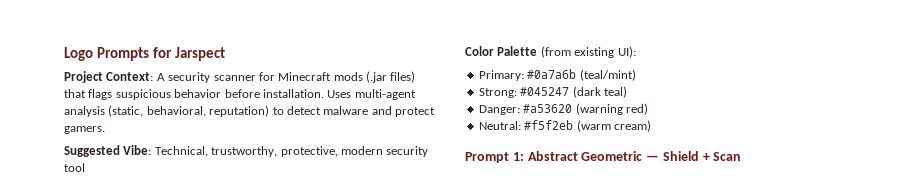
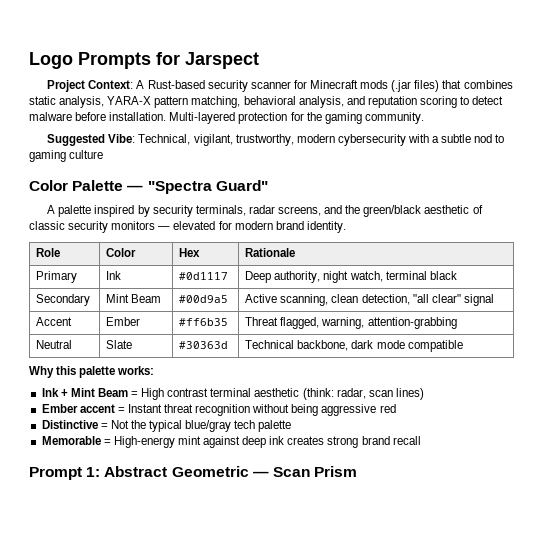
- Project Context: A security scanner for Minecraft mods (.jar files) that flags suspicious behavior before installation. Uses multi-agent analysis (static, behavioral, reputation) to detect malware and protect gamers.
- Suggested Vibe: Technical, trustworthy, protective, modern security tool
- Color Palette (from existing UI):
- Primary: #0a7a6b (teal/mint)
- Strong: #045247 (dark teal)
- Danger: #a53620 (warning red)
- Neutral: #f5f2eb (warm cream)
+ Project Context: A Rust-based security scanner for Minecraft mods (.jar files) that combines static analysis, YARA-X pattern matching, behavioral analysis, and reputation scoring to detect malware before installation. Multi-layered protection for the gaming community.
+ Suggested Vibe: Technical, vigilant, trustworthy, modern cybersecurity with a subtle nod to gaming culture
+ Color Palette — "Spectra Guard"
+ A palette inspired by security terminals, radar screens, and the green/black aesthetic of classic security monitors — elevated for modern brand identity.
+ Role | Color | Hex | Rationale
+ Primary | Ink | #0d1117 | Deep authority, night watch, terminal black
+ Secondary | Mint Beam | #00d9a5 | Active scanning, clean detection, "all clear" signal
+ Accent | Ember | #ff6b35 | Threat flagged, warning, attention-grabbing
+ Neutral | Slate | #30363d | Technical backbone, dark mode compatible
+ Why this palette works:
+ Ink + Mint Beam = High contrast terminal aesthetic (think: radar, scan lines)
+ Ember accent = Instant threat recognition without being aggressive red
+ Distinctive = Not the typical blue/gray tech palette
+ Memorable = High-energy mint against deep ink creates strong brand recall
- Prompt 1: Abstract Geometric — Shield + Scan
+ Prompt 1: Abstract Geometric — Scan Prism

